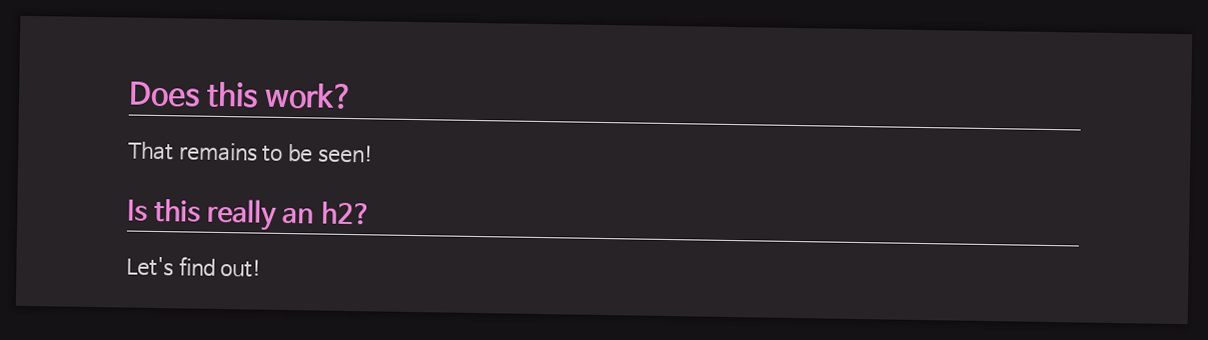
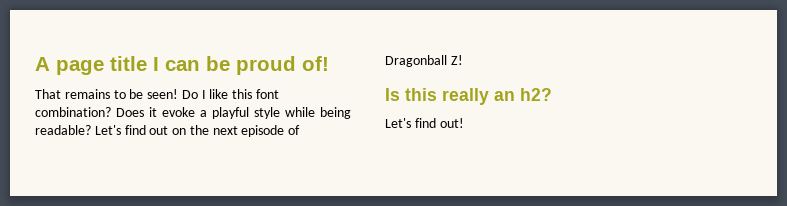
- Does this work?
+ A page title I can be proud of!
+ Do I like this font combination? Does it evoke a playful style while being readable? Let's find out on the next episode of Dragonball Z!

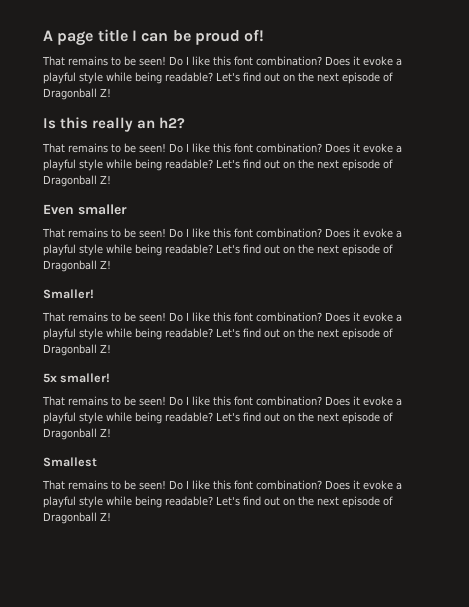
  Is this really an h2?
- Let's find out!
+ That remains to be seen! Do I like this font combination? Does it evoke a playful style while being readable? Let's find out on the next episode of Dragonball Z!
+ Even smaller
+ That remains to be seen! Do I like this font combination? Does it evoke a playful style while being readable? Let's find out on the next episode of Dragonball Z!
+ Smaller!
+ That remains to be seen! Do I like this font combination? Does it evoke a playful style while being readable? Let's find out on the next episode of Dragonball Z!
+ 5x smaller!
+ That remains to be seen! Do I like this font combination? Does it evoke a playful style while being readable? Let's find out on the next episode of Dragonball Z!
+ Smallest
+ That remains to be seen! Do I like this font combination? Does it evoke a playful style while being readable? Let's find out on the next episode of Dragonball Z!

